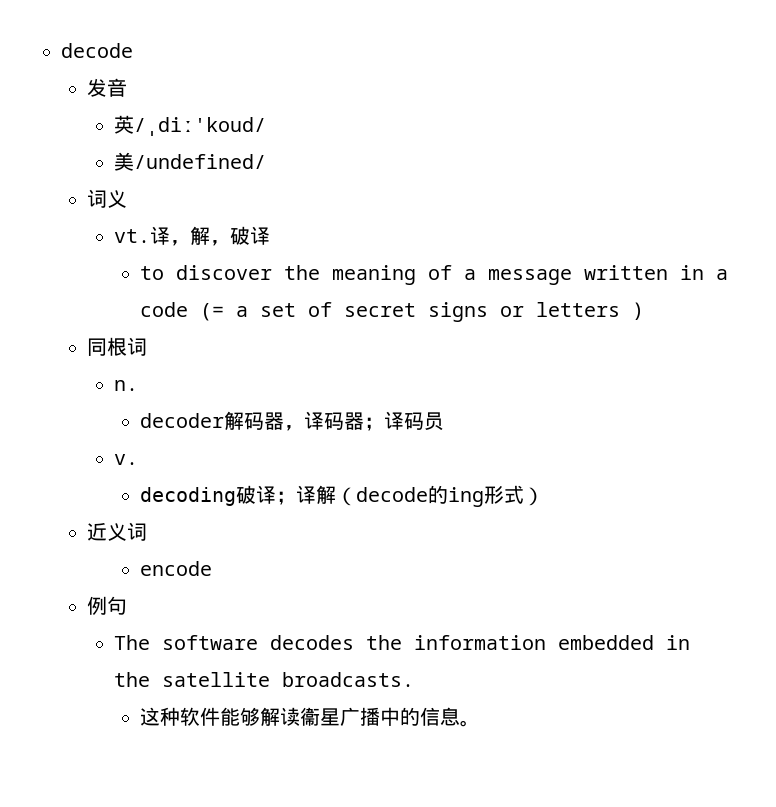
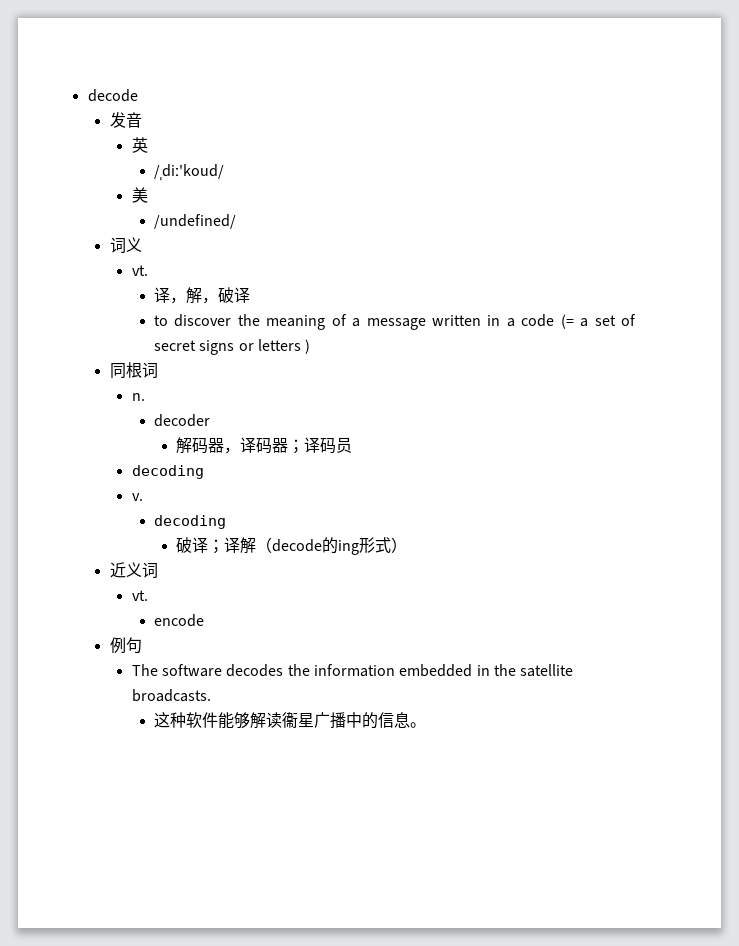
- 英/ˌdiː'koud/
+ 英
+ /ˌdiː'koud/
- 美/undefined/
+ 美
+ /undefined/
  词义
- vt.译，解，破译
+ vt.
+ 译，解，破译
- decoder解码器，译码器；译码员
+ decoder
+ 解码器，译码器；译码员
+ decoding
  v.
- decoding破译；译解（decode的ing形式）
+ decoding
+ 破译；译解（decode的ing形式）
  近义词
+ vt.

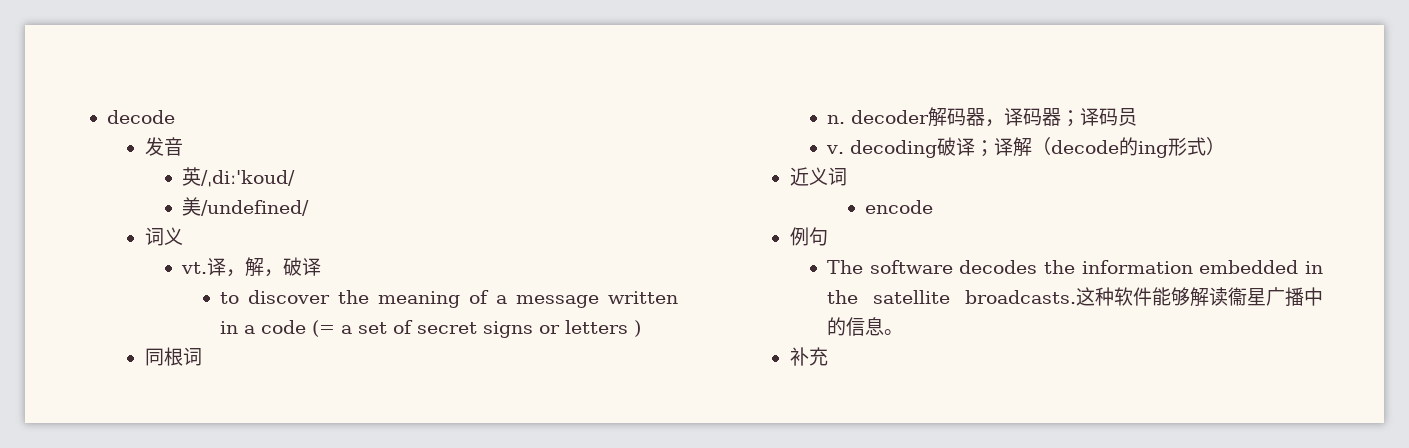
- 英
- /ˌdiː'koud/
+ 英/ˌdiː'koud/
- 美
- /undefined/
+ 美/undefined/
  词义
- vt.
- 译，解，破译
+ vt.译，解，破译
- n.
- decoder
- 解码器，译码器；译码员
- decoding
- v.
- decoding
- 破译；译解（decode的ing形式）
+ n. decoder解码器，译码器；译码员
+ v. decoding破译；译解（decode的ing形式）
  近义词
- vt.
- The software decodes the information embedded in the satellite broadcasts.
- 这种软件能够解读衞星广播中的信息。
+ The software decodes the information embedded in the satellite broadcasts.这种软件能够解读衞星广播中的信息。
+ 补充

